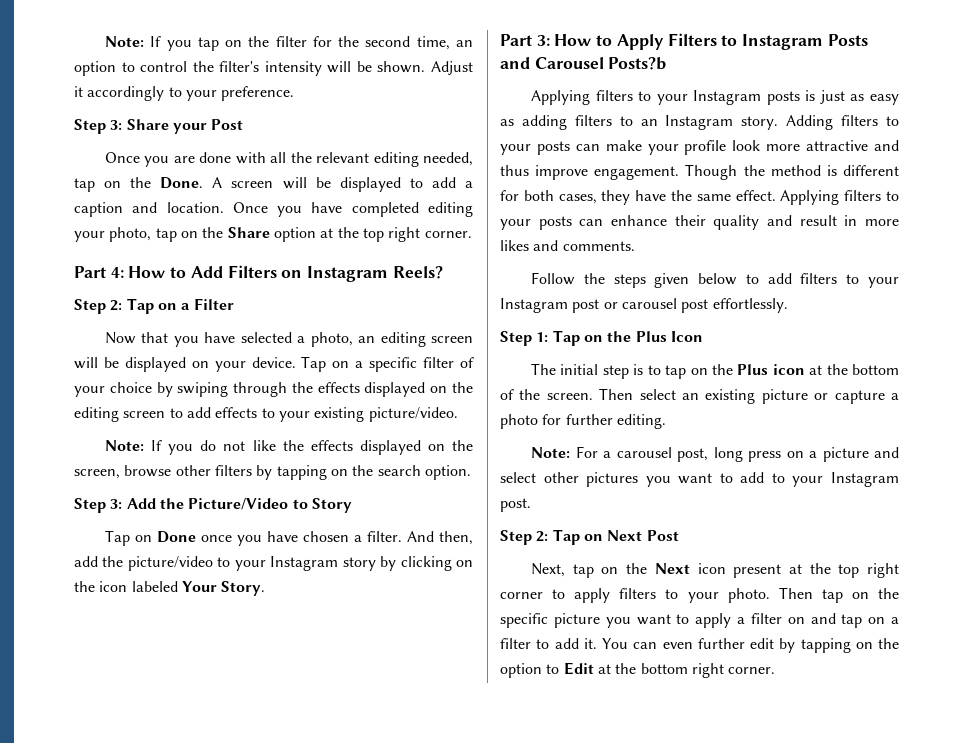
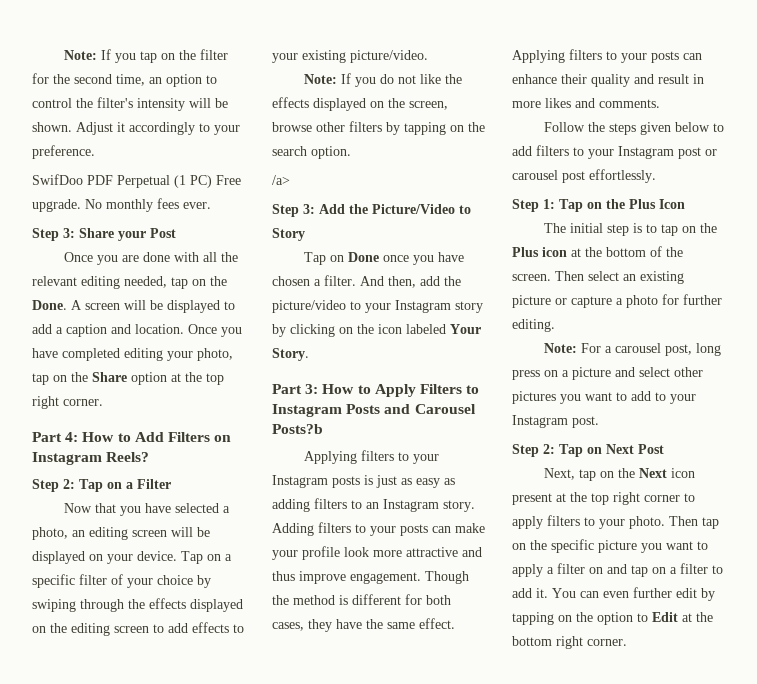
+ SwifDoo PDF Perpetual (1 PC) Free upgrade. No monthly fees ever.
+ /a>

